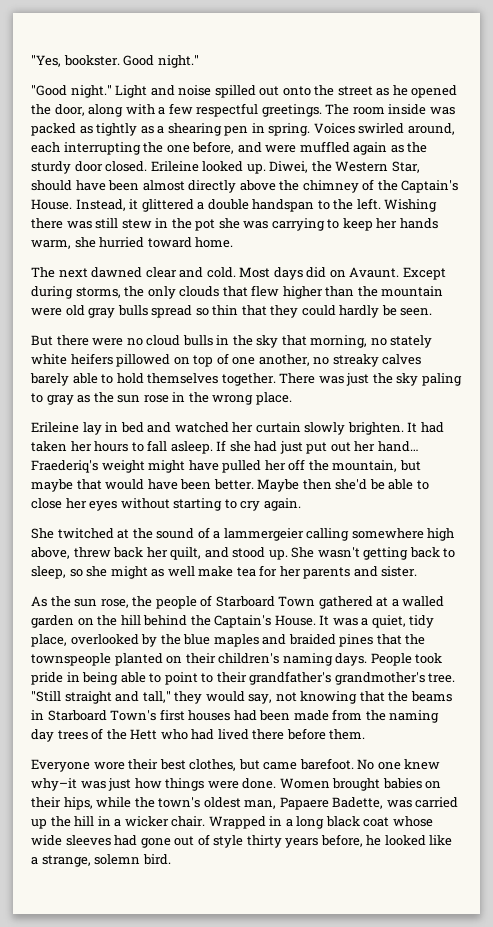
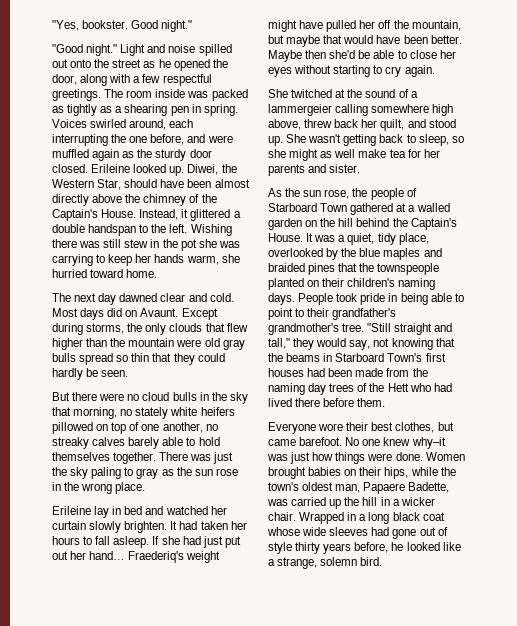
- The next dawned clear and cold.
+ The next day dawned clear and cold.

